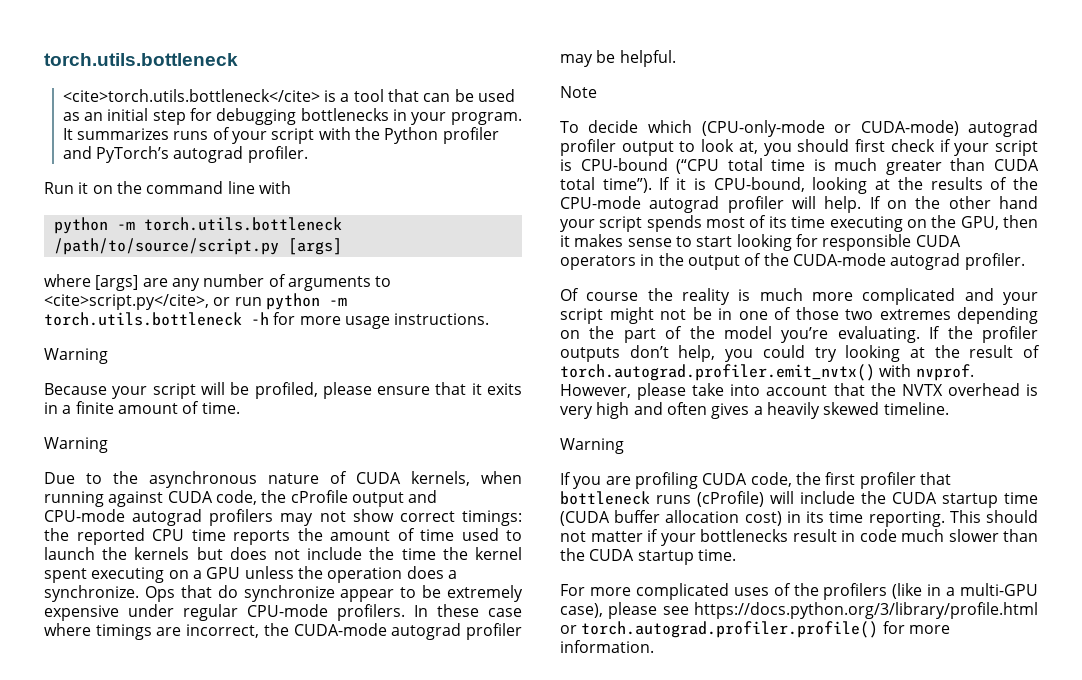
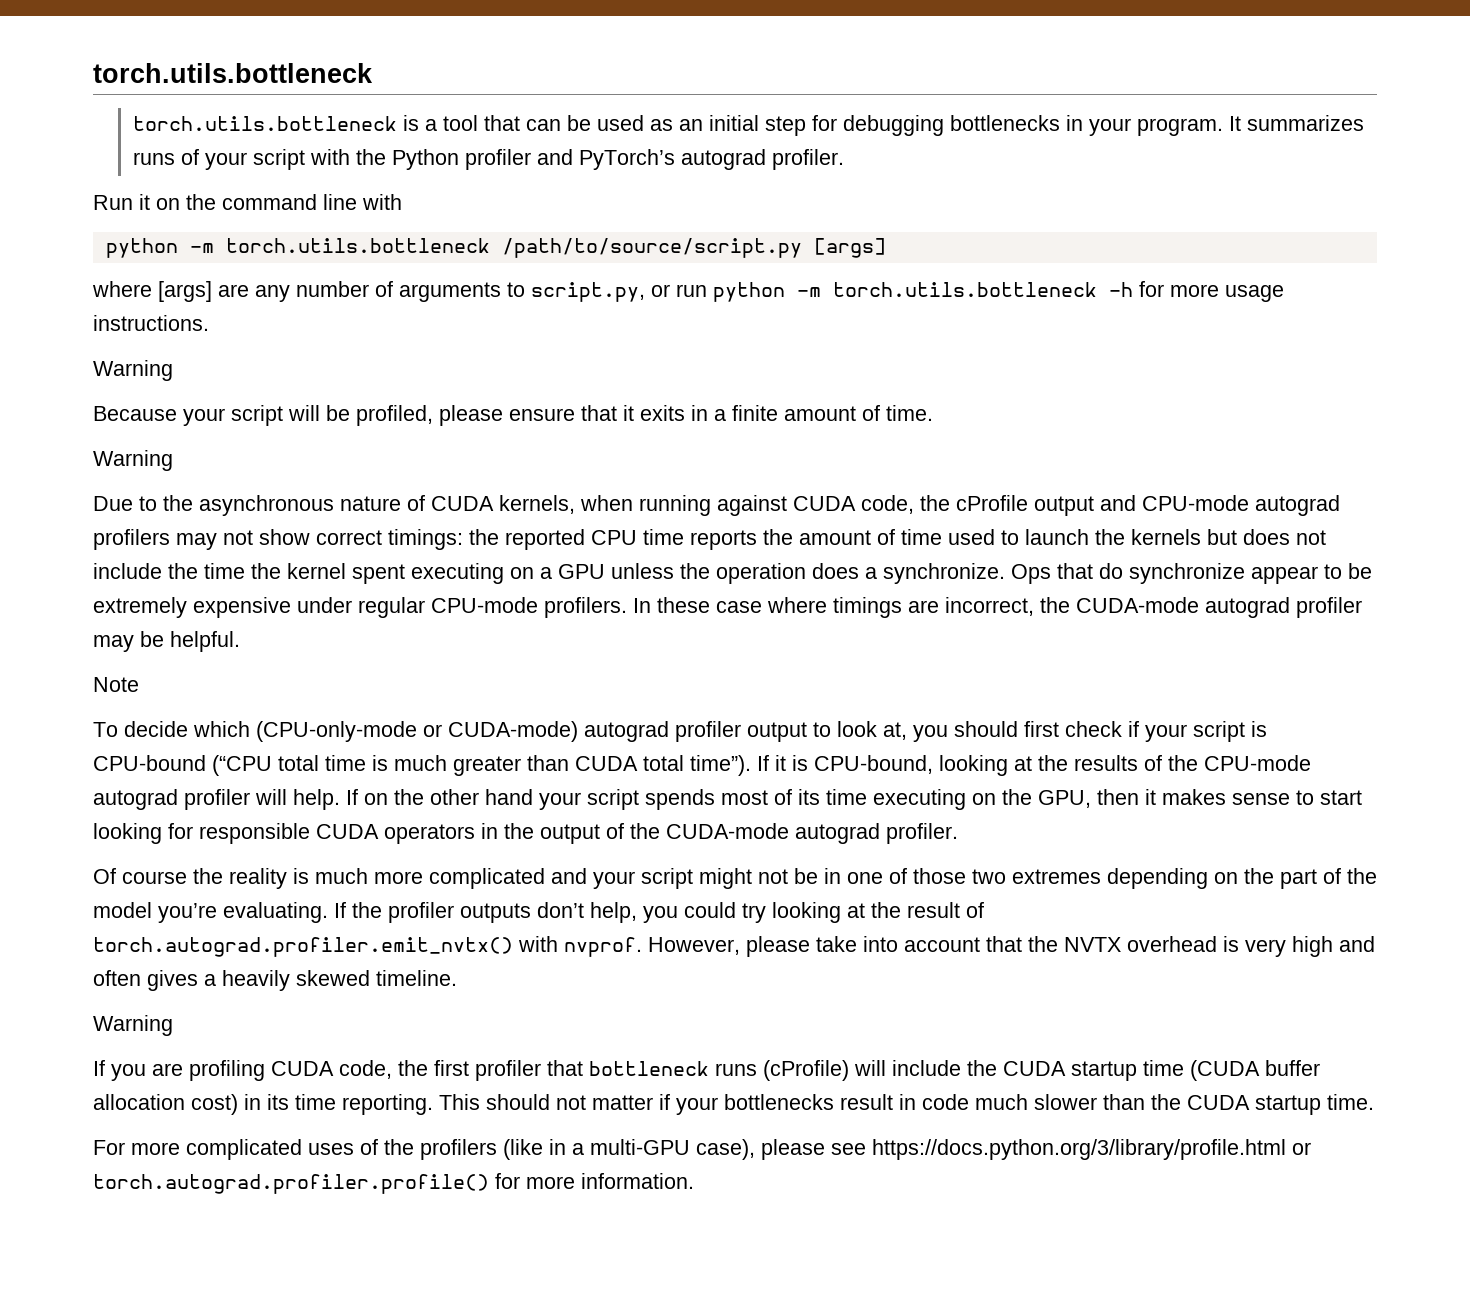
- <cite>torch.utils.bottleneck</cite> is a tool that can be used as an initial step for debugging bottlenecks in your program.
+ torch.utils.bottleneck is a tool that can be used as an initial step for debugging bottlenecks in your program.
- where [args] are any number of arguments to <cite>script.py</cite>, or run python -m torch.utils.bottleneck -h for more usage instructions.
+ where [args] are any number of arguments to script.py, or run python -m torch.utils.bottleneck -h for more usage instructions.

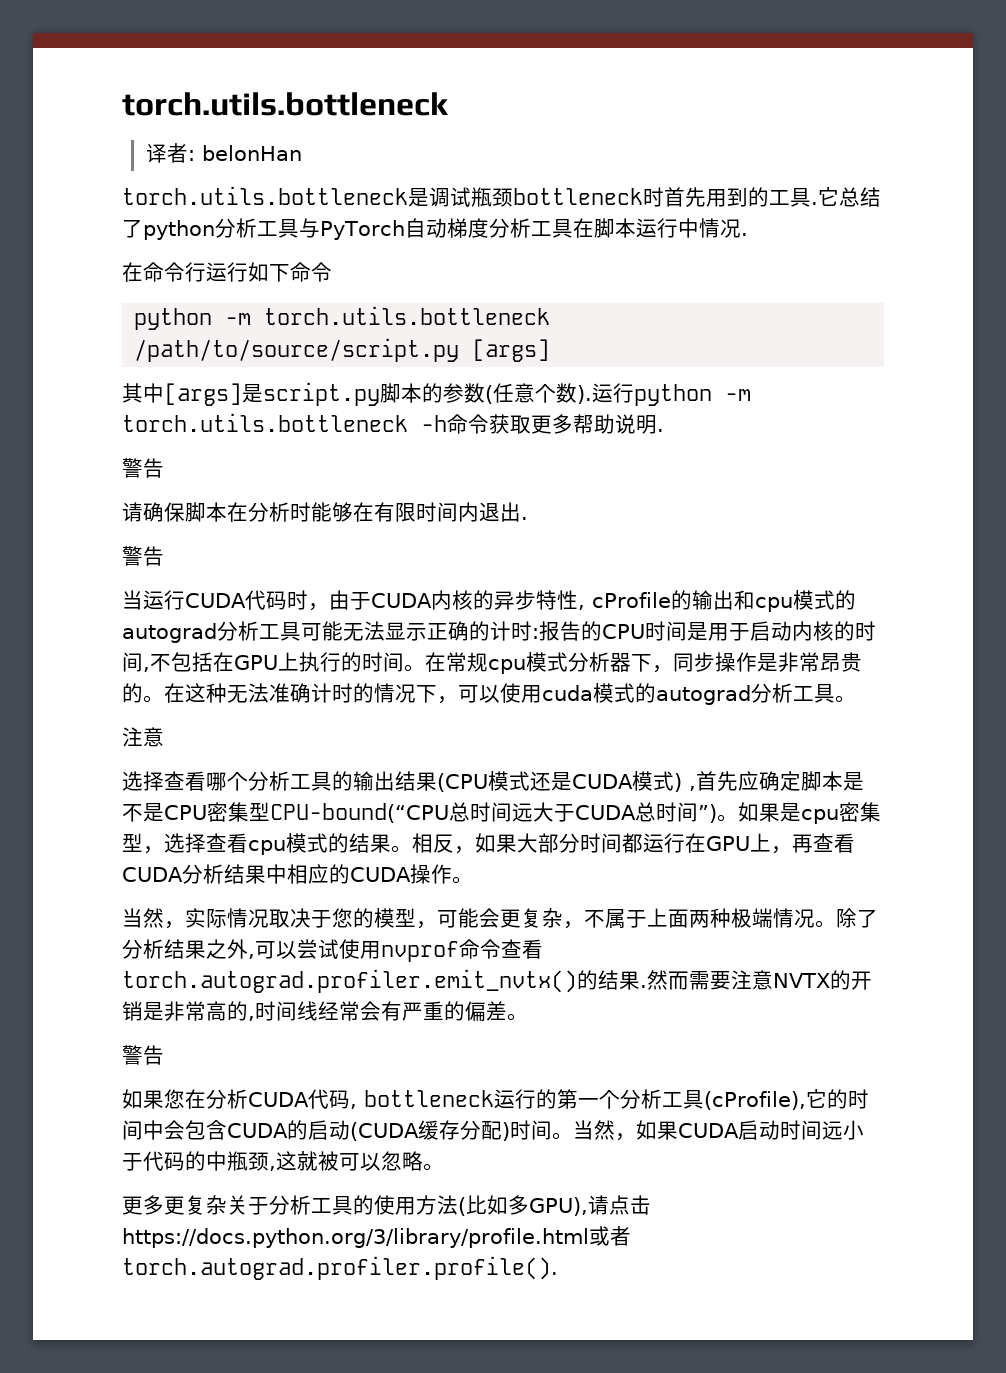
- torch.utils.bottleneck is a tool that can be used as an initial step for debugging bottlenecks in your program. It summarizes runs of your script with the Python profiler and PyTorch’s autograd profiler.
- Run it on the command line with
+ 译者: belonHan
+ torch.utils.bottleneck是调试瓶颈bottleneck时首先用到的工具.它总结了python分析工具与PyTorch自动梯度分析工具在脚本运行中情况.
+ 在命令行运行如下命令
- where [args] are any number of arguments to script.py, or run python -m torch.utils.bottleneck -h for more usage instructions.
- Warning
- Because your script will be profiled, please ensure that it exits in a finite amount of time.
- Warning
- Due to the asynchronous nature of CUDA kernels, when running against CUDA code, the cProfile output and CPU-mode autograd profilers may not show correct timings: the reported CPU time reports the amount of time used to launch the kernels but does not include the time the kernel spent executing on a GPU unless the operation does a synchronize. Ops that do synchronize appear to be extremely expensive under regular CPU-mode profilers. In these case where timings are incorrect, the CUDA-mode autograd profiler may be helpful.
- Note
- To decide which (CPU-only-mode or CUDA-mode) autograd profiler output to look at, you should first check if your script is CPU-bound (“CPU total time is much greater than CUDA total time”). If it is CPU-bound, looking at the results of the CPU-mode autograd profiler will help. If on the other hand your script spends most of its time executing on the GPU, then it makes sense to start looking for responsible CUDA operators in the output of the CUDA-mode autograd profiler.
- Of course the reality is much more complicated and your script might not be in one of those two extremes depending on the part of the model you’re evaluating. If the profiler outputs don’t help, you could try looking at the result of torch.autograd.profiler.emit_nvtx() with nvprof. However, please take into account that the NVTX overhead is very high and often gives a heavily skewed timeline.
- Warning
- If you are profiling CUDA code, the first profiler that bottleneck runs (cProfile) will include the CUDA startup time (CUDA buffer allocation cost) in its time reporting. This should not matter if your bottlenecks result in code much slower than the CUDA startup time.
- For more complicated uses of the profilers (like in a multi-GPU case), please see https://docs.python.org/3/library/profile.html or torch.autograd.profiler.profile() for more information.
+ 其中[args]是script.py脚本的参数(任意个数).运行python -m torch.utils.bottleneck -h命令获取更多帮助说明.
+ 警告
+ 请确保脚本在分析时能够在有限时间内退出.
+ 警告
+ 当运行CUDA代码时，由于CUDA内核的异步特性, cProfile的输出和cpu模式的autograd分析工具可能无法显示正确的计时:报告的CPU时间是用于启动内核的时间,不包括在GPU上执行的时间。在常规cpu模式分析器下，同步操作是非常昂贵的。在这种无法准确计时的情况下，可以使用cuda模式的autograd分析工具。
+ 注意
+ 选择查看哪个分析工具的输出结果(CPU模式还是CUDA模式) ,首先应确定脚本是不是CPU密集型CPU-bound(“CPU总时间远大于CUDA总时间”)。如果是cpu密集型，选择查看cpu模式的结果。相反，如果大部分时间都运行在GPU上，再查看CUDA分析结果中相应的CUDA操作。
+ 当然，实际情况取决于您的模型，可能会更复杂，不属于上面两种极端情况。除了分析结果之外,可以尝试使用nvprof命令查看torch.autograd.profiler.emit_nvtx()的结果.然而需要注意NVTX的开销是非常高的,时间线经常会有严重的偏差。
+ 警告
+ 如果您在分析CUDA代码, bottleneck运行的第一个分析工具(cProfile),它的时间中会包含CUDA的启动(CUDA缓存分配)时间。当然，如果CUDA启动时间远小于代码的中瓶颈,这就被可以忽略。
+ 更多更复杂关于分析工具的使用方法(比如多GPU),请点击https://docs.python.org/3/library/profile.html或者torch.autograd.profiler.profile().

